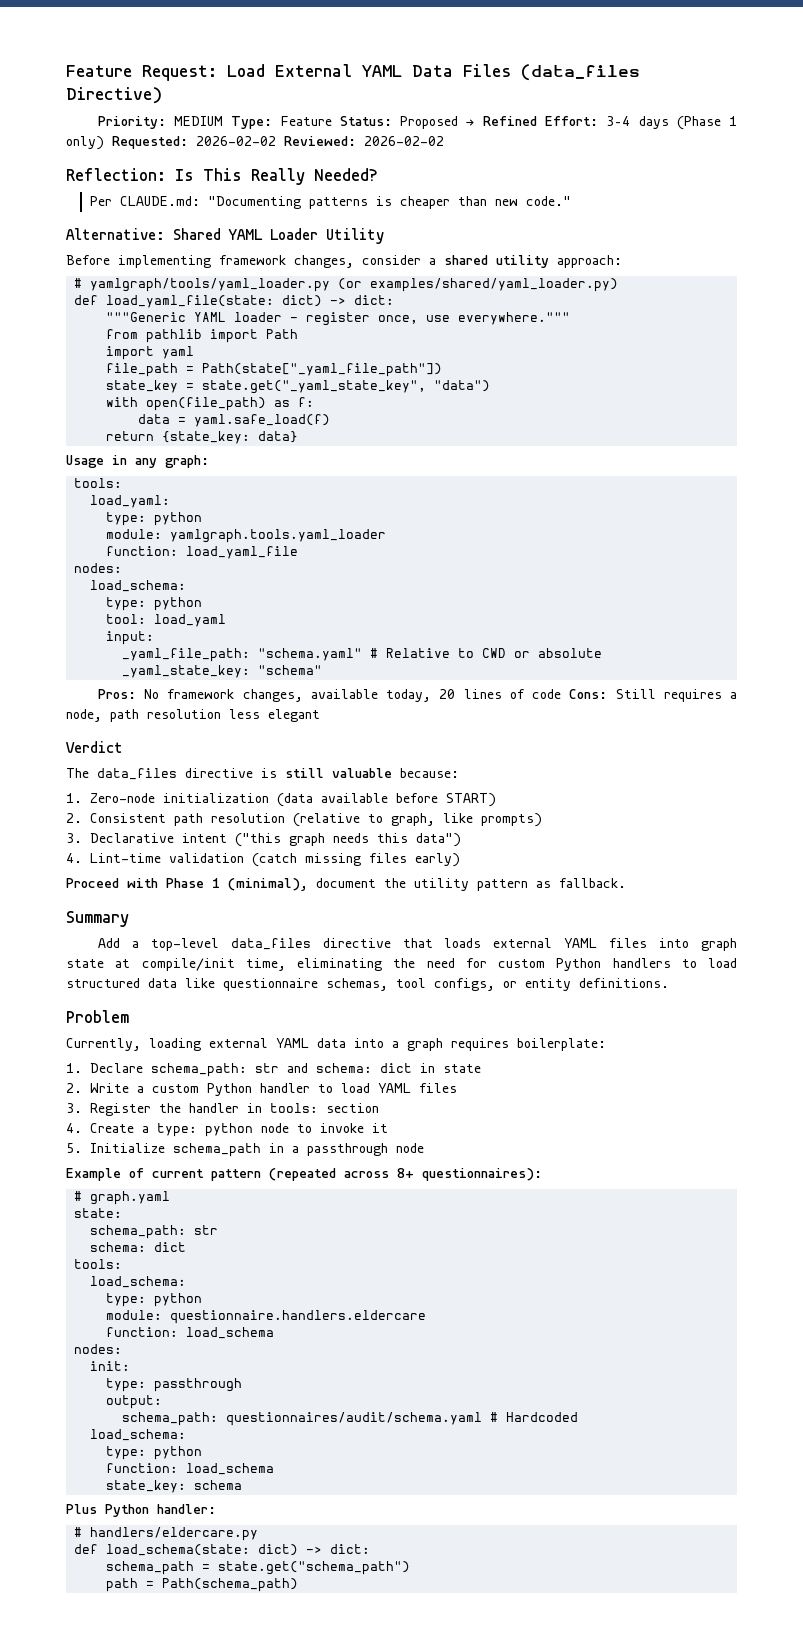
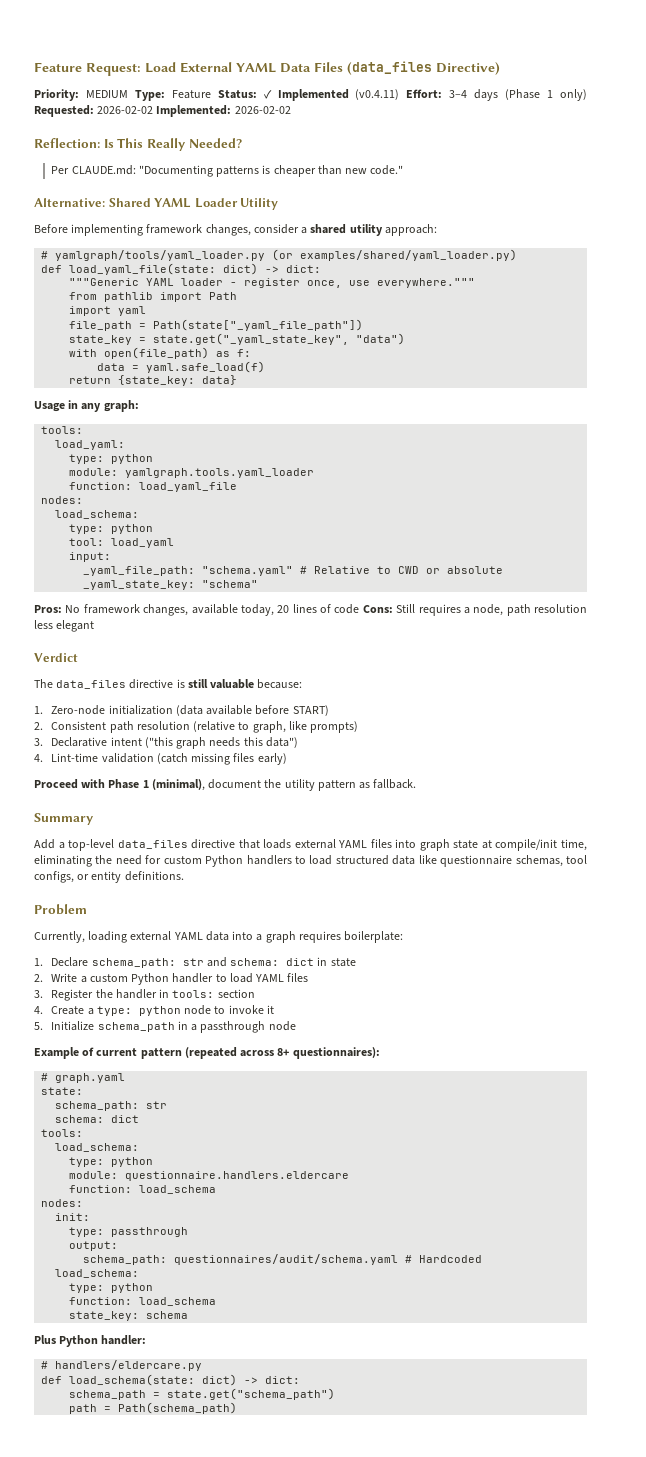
- Priority: MEDIUM Type: Feature Status: Proposed → Refined Effort: 3–4 days (Phase 1 only) Requested: 2026-02-02 Reviewed: 2026-02-02
+ Priority: MEDIUM Type: Feature Status: ✓ Implemented (v0.4.11) Effort: 3–4 days (Phase 1 only) Requested: 2026-02-02 Implemented: 2026-02-02

